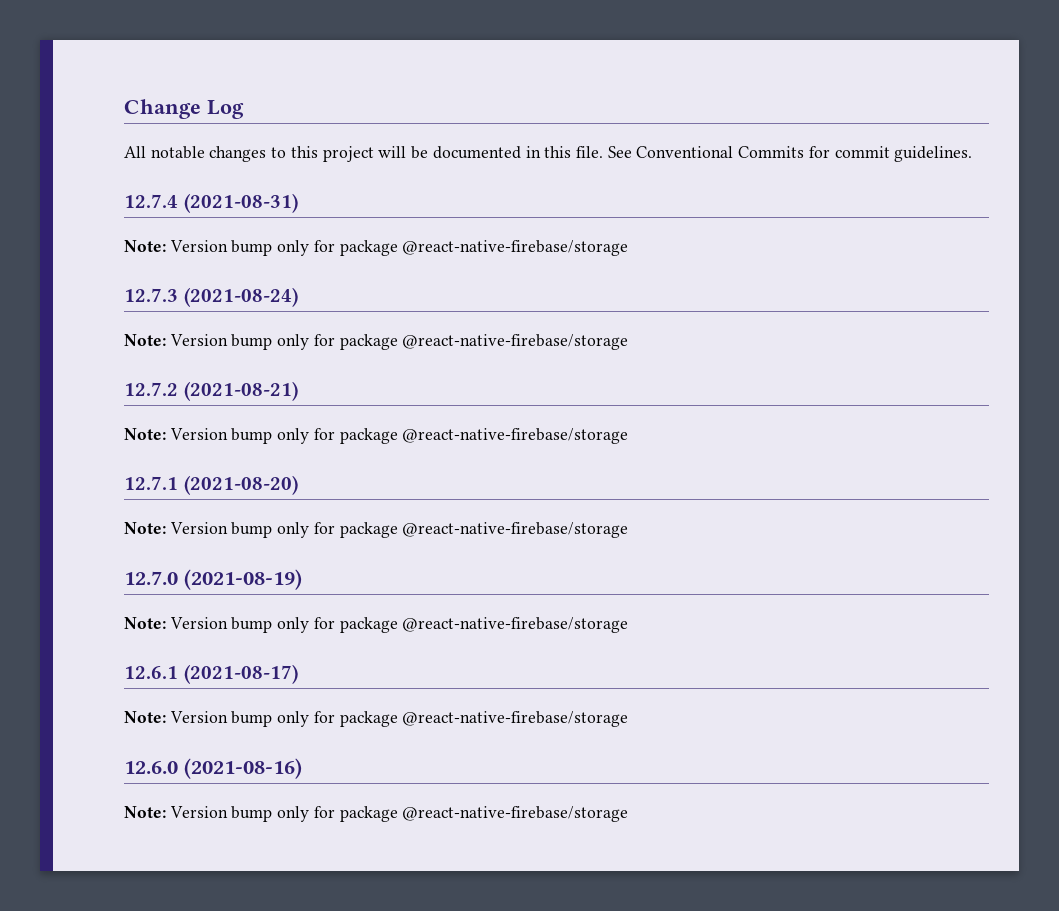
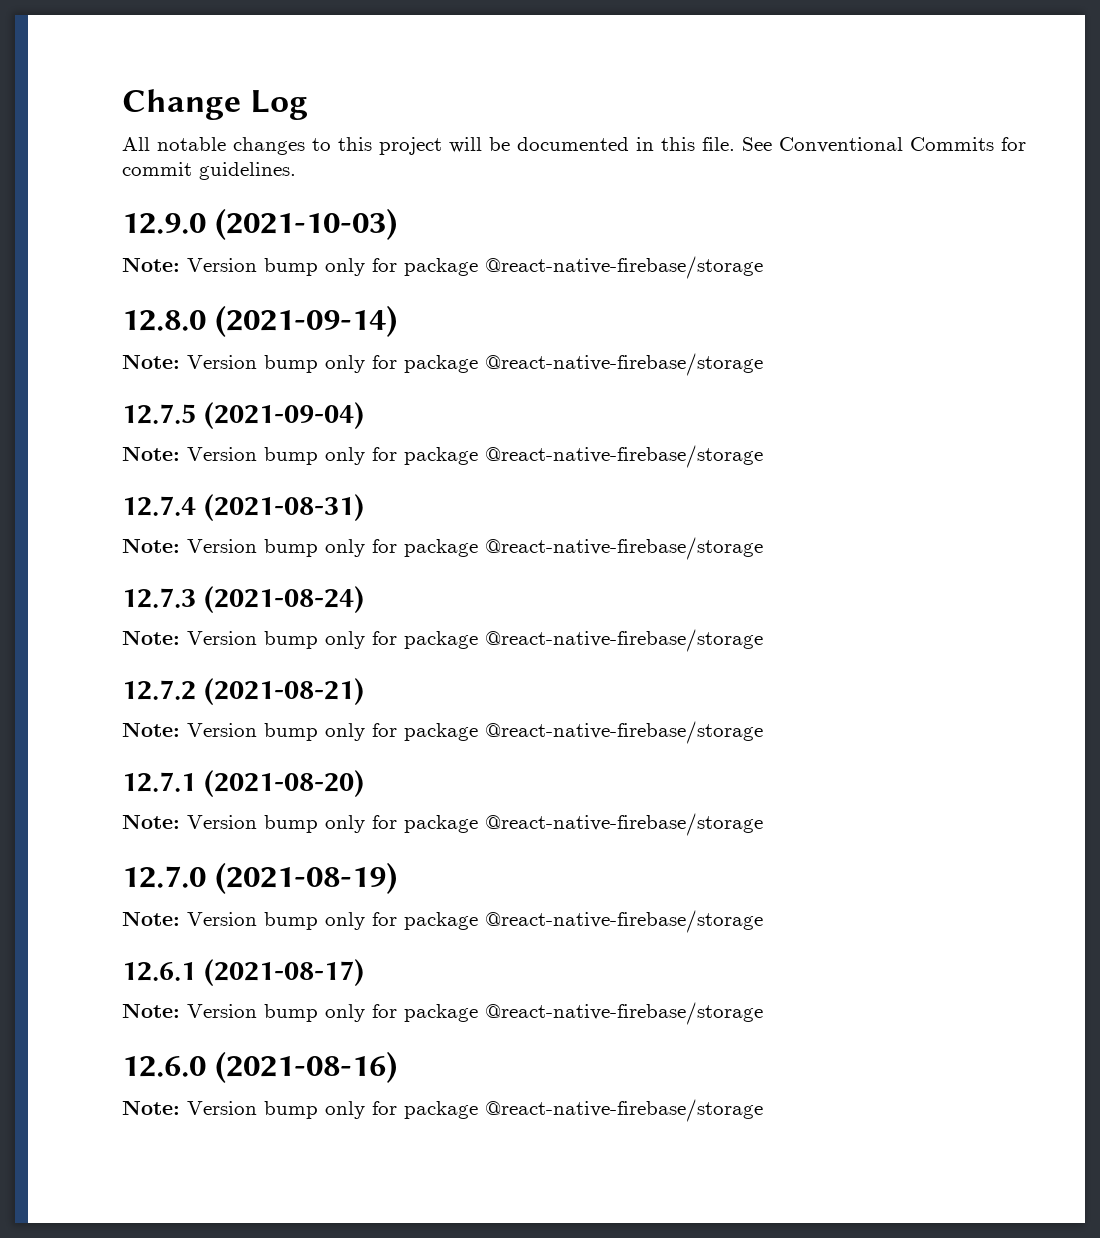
+ 12.9.0 (2021-10-03)
+ Note: Version bump only for package @react-native-firebase/storage
+ 12.8.0 (2021-09-14)
+ Note: Version bump only for package @react-native-firebase/storage
+ 12.7.5 (2021-09-04)
+ Note: Version bump only for package @react-native-firebase/storage

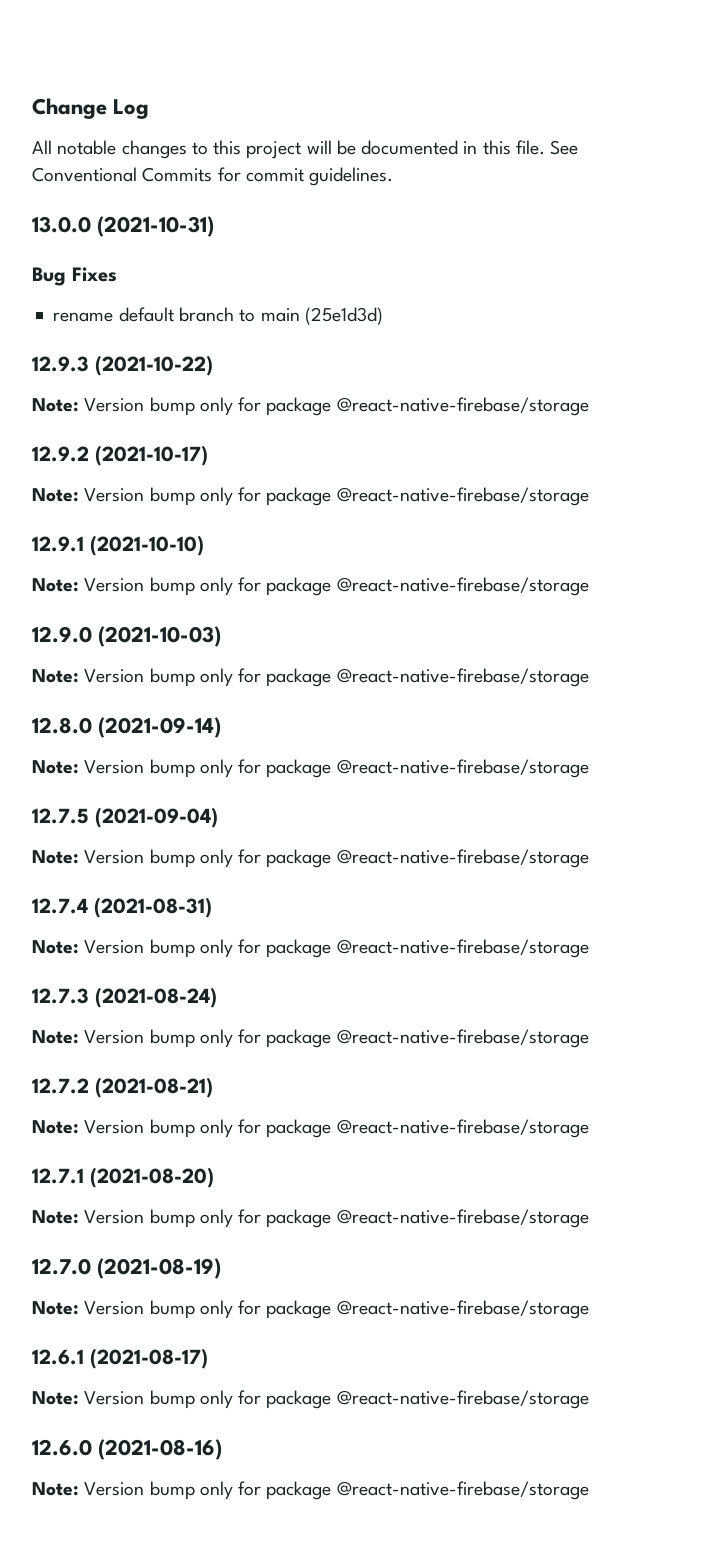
+ 13.0.0 (2021-10-31)
+ Bug Fixes
+ rename default branch to main (25e1d3d)
+ 12.9.3 (2021-10-22)
+ Note: Version bump only for package @react-native-firebase/storage
+ 12.9.2 (2021-10-17)
+ Note: Version bump only for package @react-native-firebase/storage
+ 12.9.1 (2021-10-10)
+ Note: Version bump only for package @react-native-firebase/storage

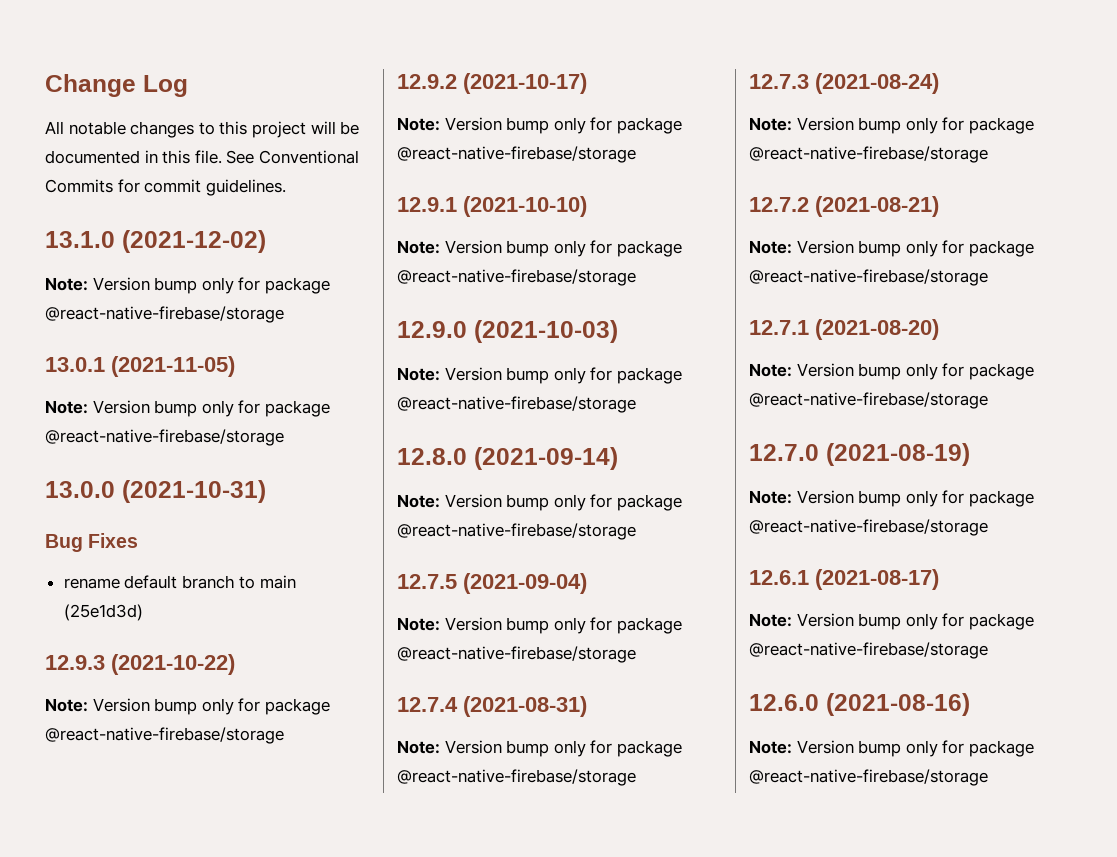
+ 13.1.0 (2021-12-02)
+ Note: Version bump only for package @react-native-firebase/storage
+ 13.0.1 (2021-11-05)
+ Note: Version bump only for package @react-native-firebase/storage

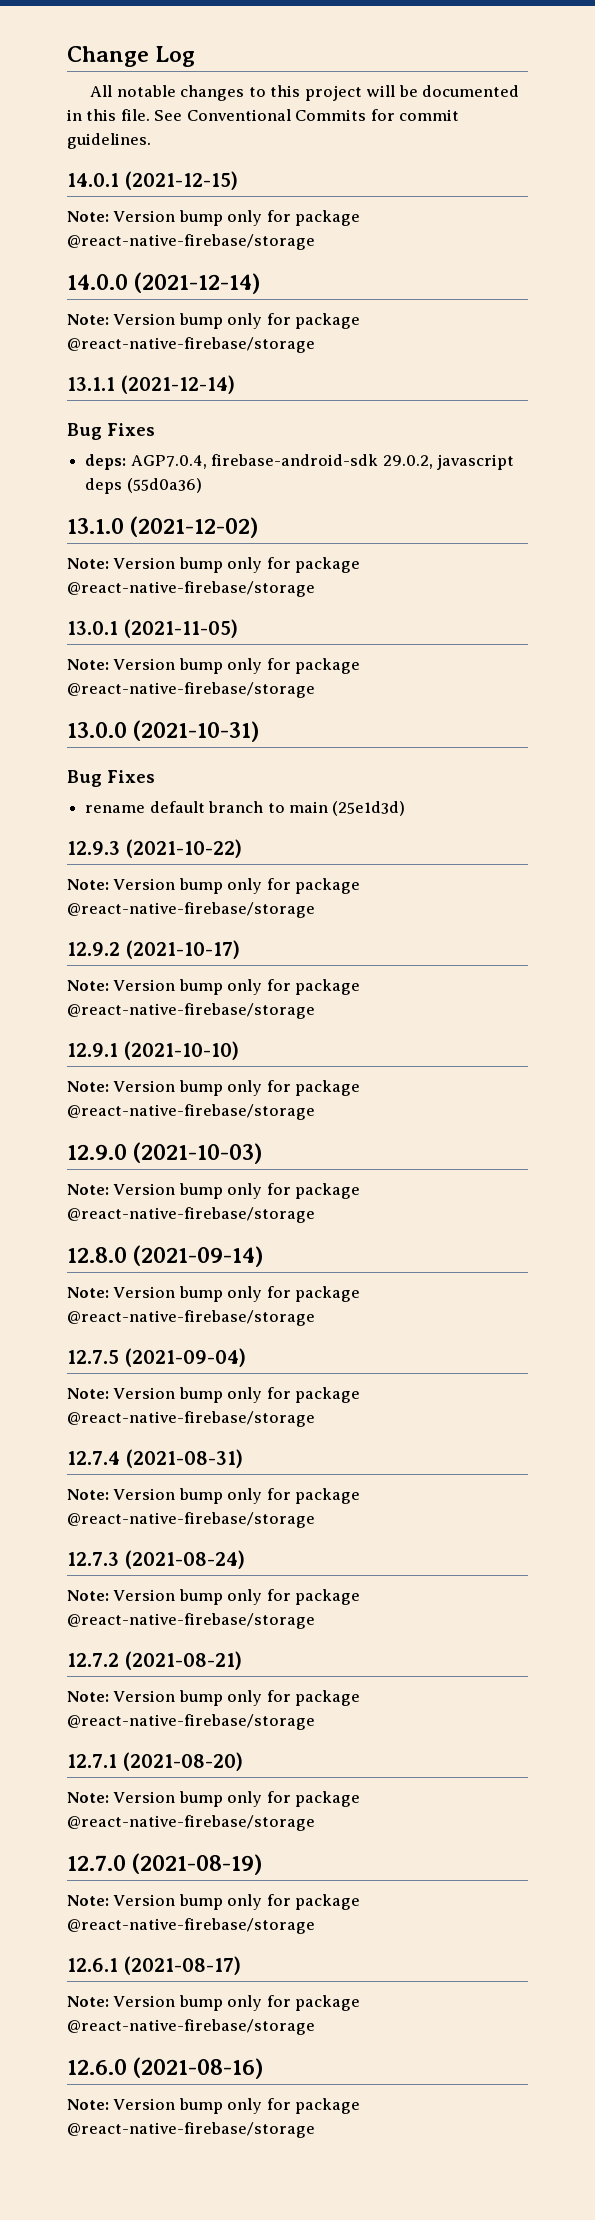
+ 14.0.1 (2021-12-15)
+ Note: Version bump only for package @react-native-firebase/storage
+ 14.0.0 (2021-12-14)
+ Note: Version bump only for package @react-native-firebase/storage
+ 13.1.1 (2021-12-14)
+ Bug Fixes
+ deps: AGP7.0.4, firebase-android-sdk 29.0.2, javascript deps (55d0a36)

